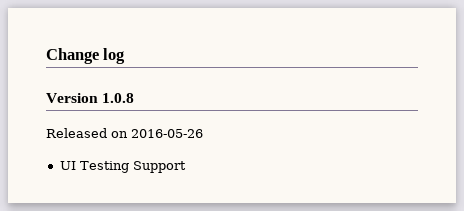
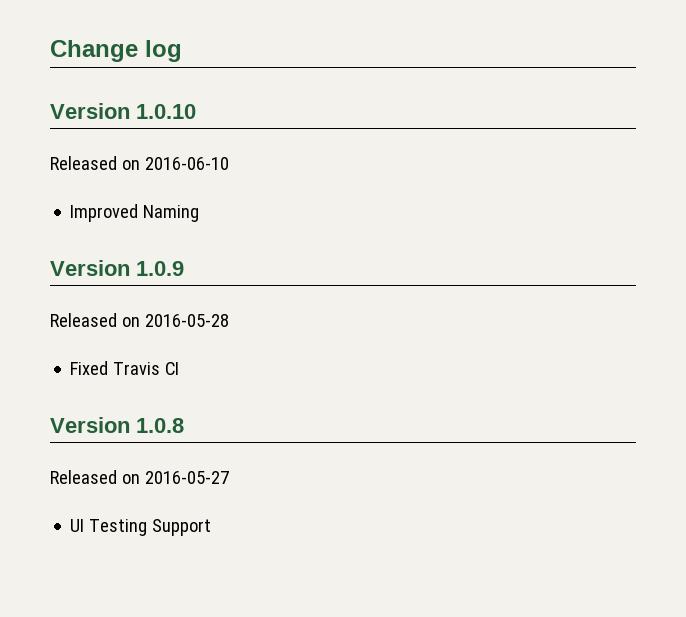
+ Version 1.0.10
+ Released on 2016-06-10
+ Improved Naming
+ Version 1.0.9
+ Released on 2016-05-28
+ Fixed Travis CI
- Released on 2016-05-26
+ Released on 2016-05-27

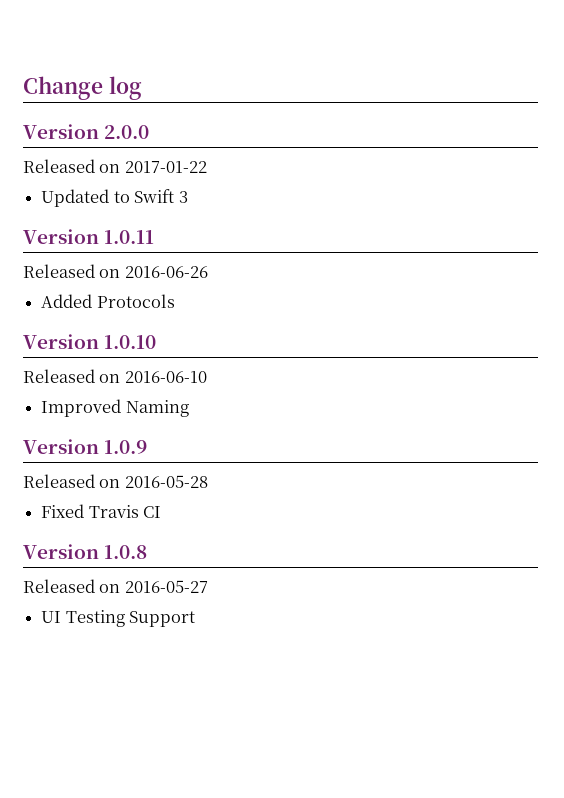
+ Version 2.0.0
+ Released on 2017-01-22
+ Updated to Swift 3
+ Version 1.0.11
+ Released on 2016-06-26
+ Added Protocols

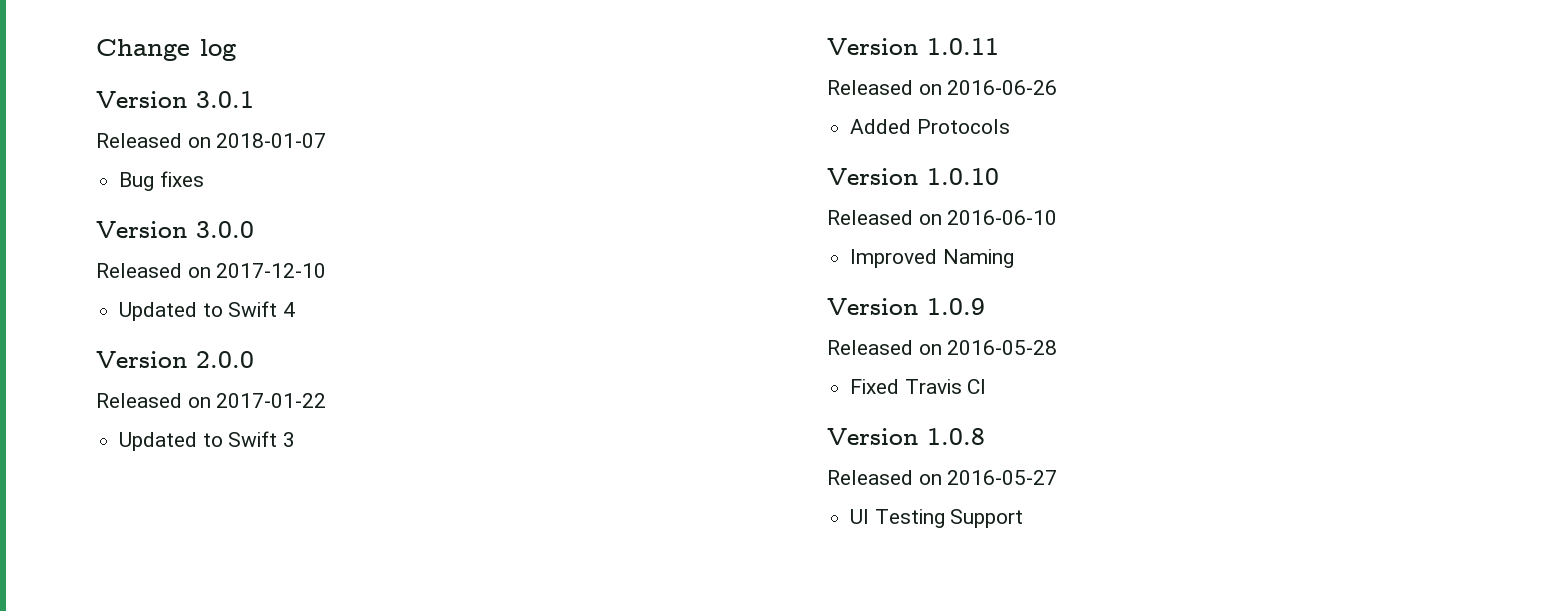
+ Version 3.0.1
+ Released on 2018-01-07
+ Bug fixes
+ Version 3.0.0
+ Released on 2017-12-10
+ Updated to Swift 4

